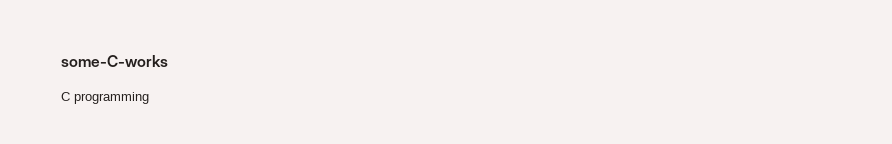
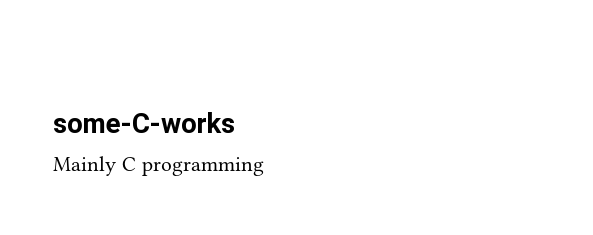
- C programming
+ Mainly C programming

